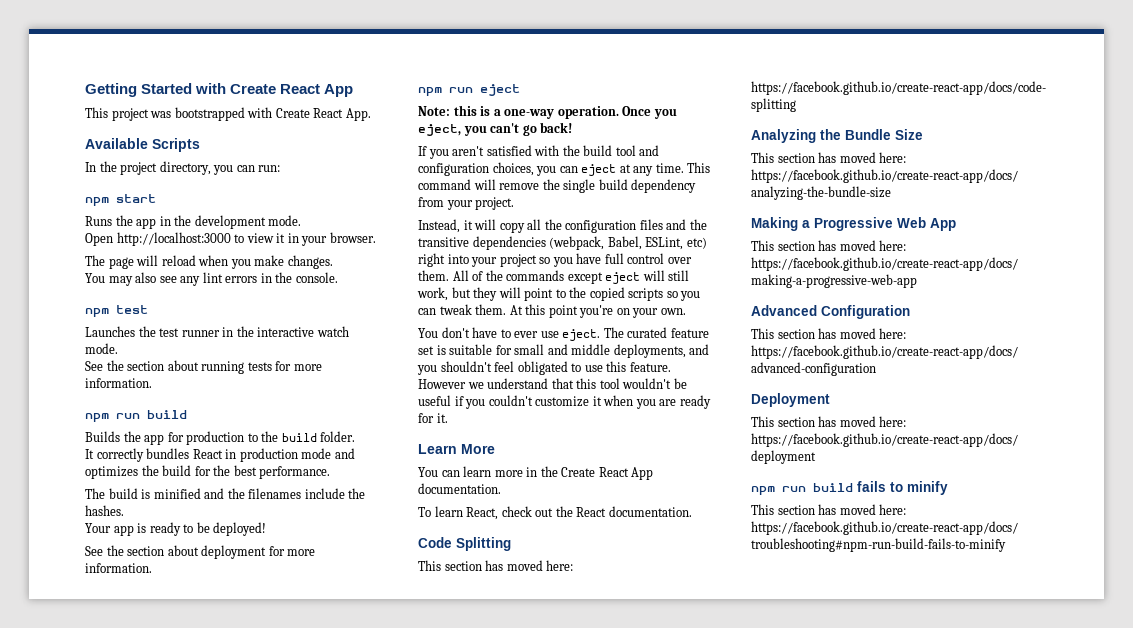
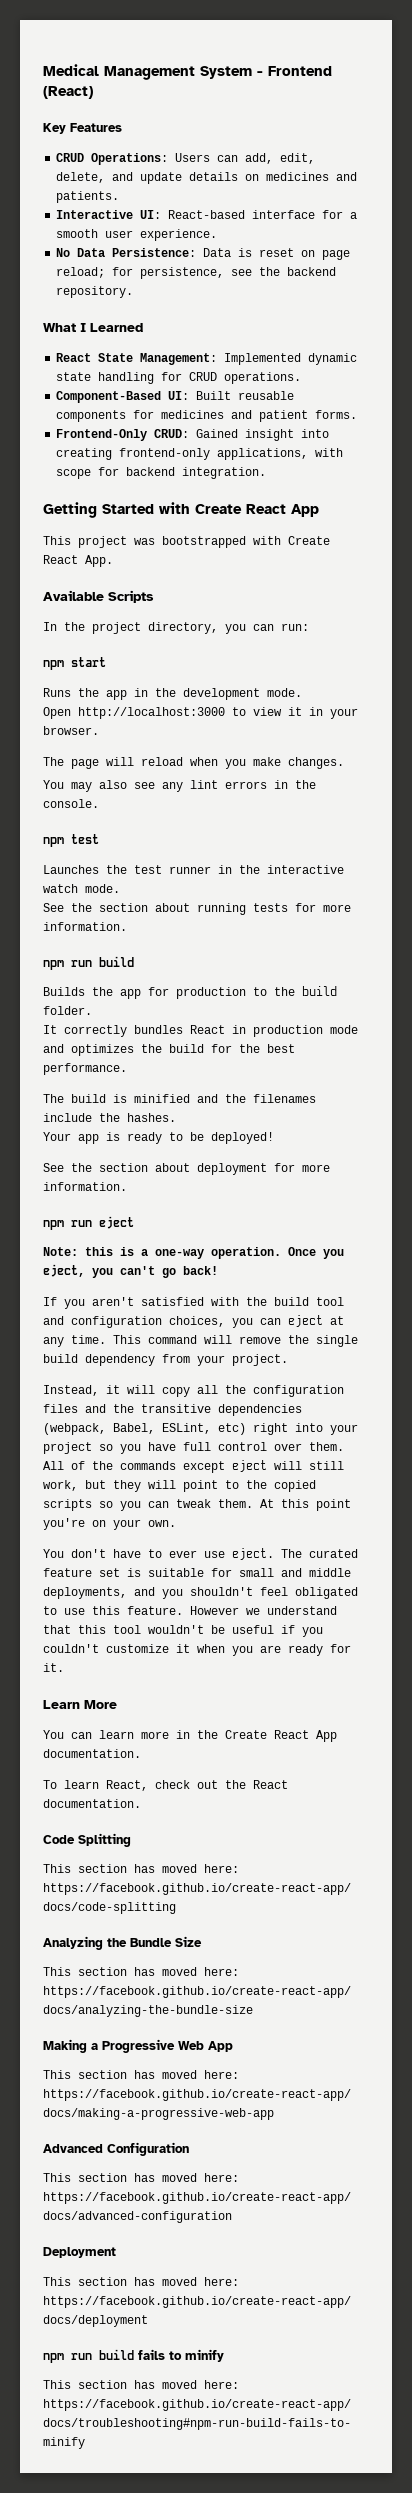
+ Medical Management System - Frontend (React)
+ Key Features
+ CRUD Operations: Users can add, edit, delete, and update details on medicines and patients.
+ Interactive UI: React-based interface for a smooth user experience.
+ No Data Persistence: Data is reset on page reload; for persistence, see the backend repository.
+ What I Learned
+ React State Management: Implemented dynamic state handling for CRUD operations.
+ Component-Based UI: Built reusable components for medicines and patient forms.
+ Frontend-Only CRUD: Gained insight into creating frontend-only applications, with scope for backend integration.

